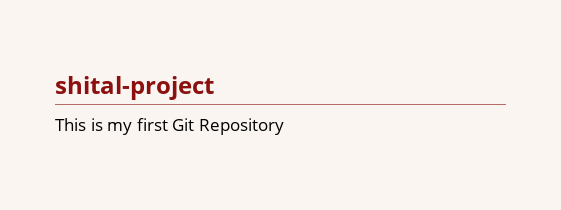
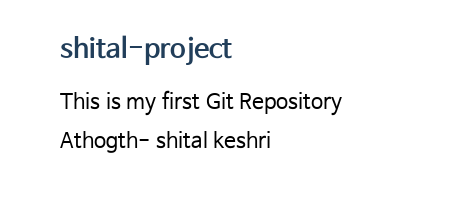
+ Athogth- shital keshri

